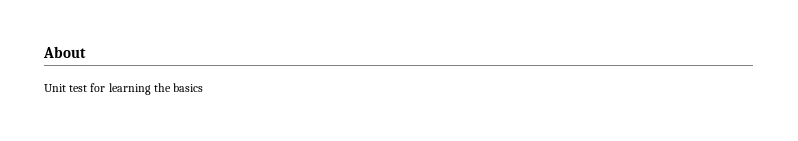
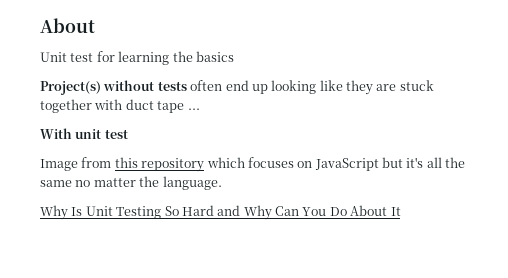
+ Project(s) without tests often end up looking like they are stuck together with duct tape ...
+ With unit test
+ Image from this repository which focuses on JavaScript but it's all the same no matter the language.
+ Why Is Unit Testing So Hard and Why Can You Do About It

